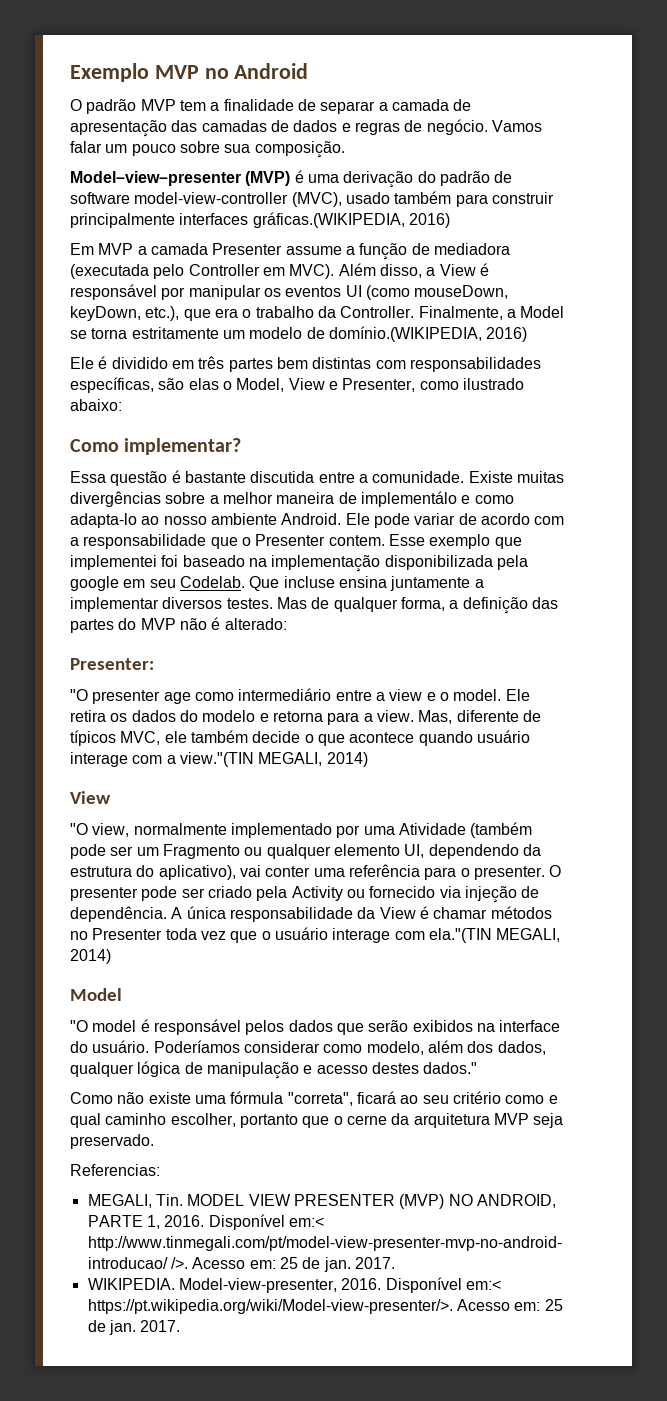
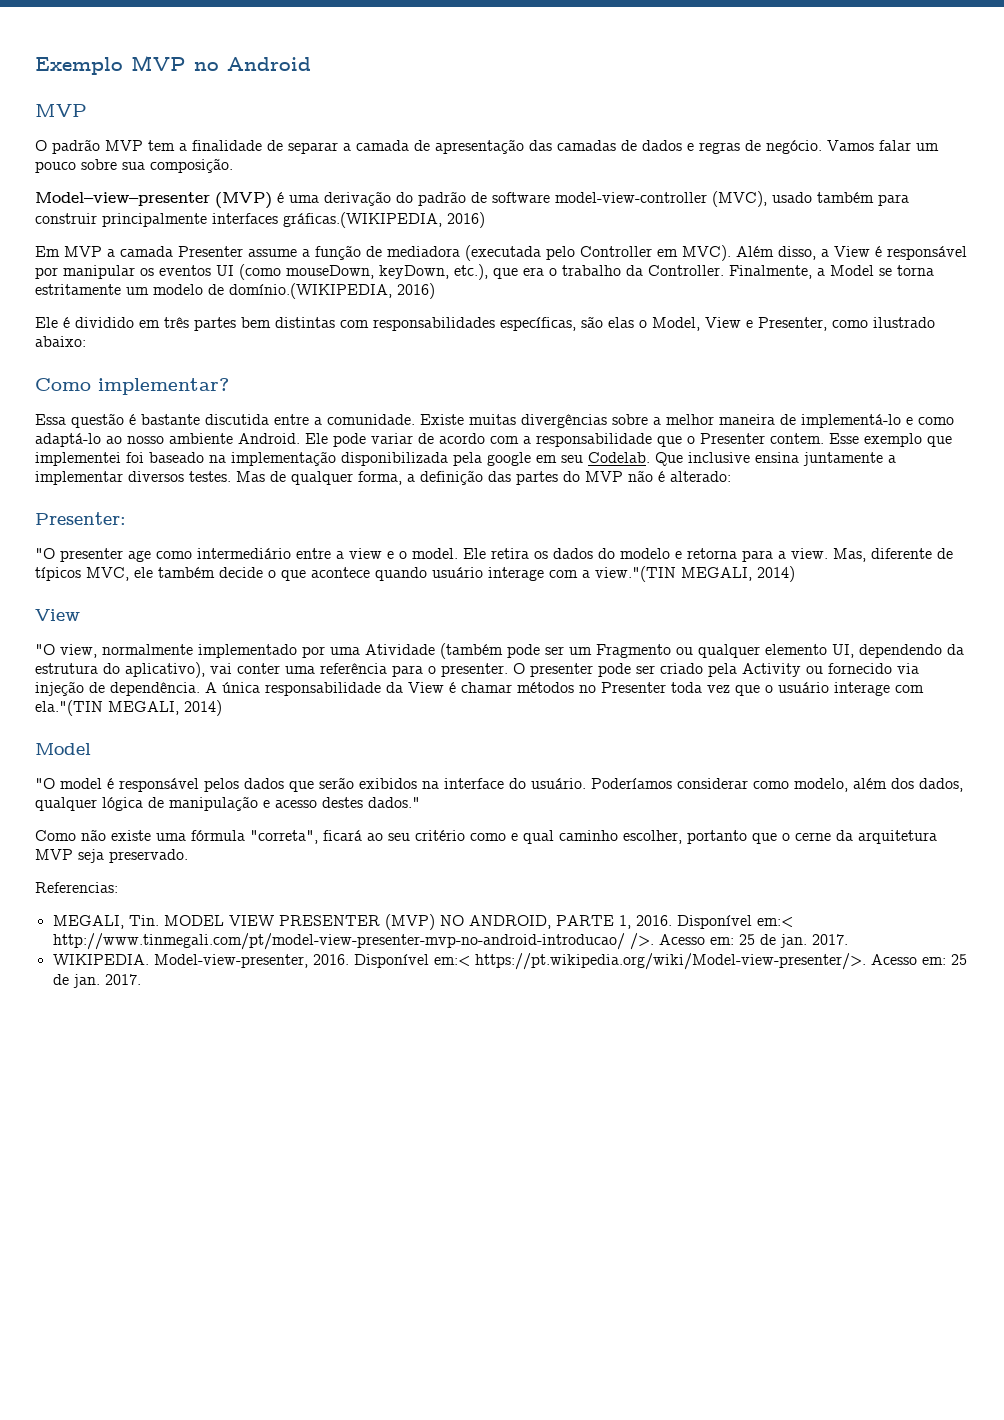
  Exemplo MVP no Android
+ MVP
- Existe muitas divergências sobre a melhor maneira de implementálo e como adapta-lo ao nosso ambiente Android.
+ Existe muitas divergências sobre a melhor maneira de implementá-lo e como adaptá-lo ao nosso ambiente Android.
- Que incluse ensina juntamente a implementar diversos testes.
+ Que inclusive ensina juntamente a implementar diversos testes.

